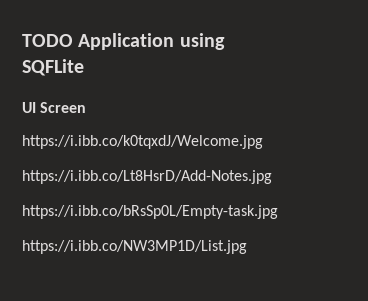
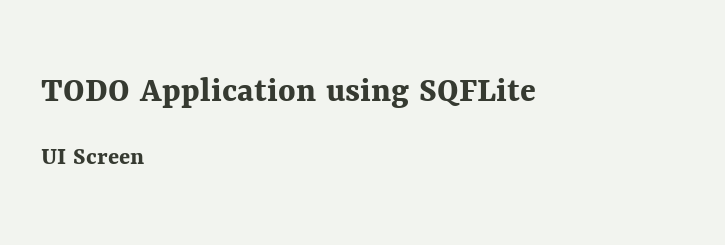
- https://i.ibb.co/k0tqxdJ/Welcome.jpg
- https://i.ibb.co/Lt8HsrD/Add-Notes.jpg
- https://i.ibb.co/bRsSp0L/Empty-task.jpg
- https://i.ibb.co/NW3MP1D/List.jpg

